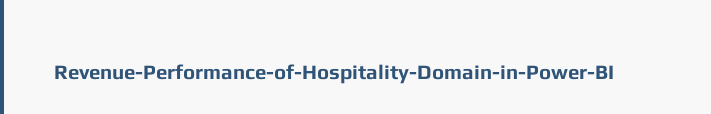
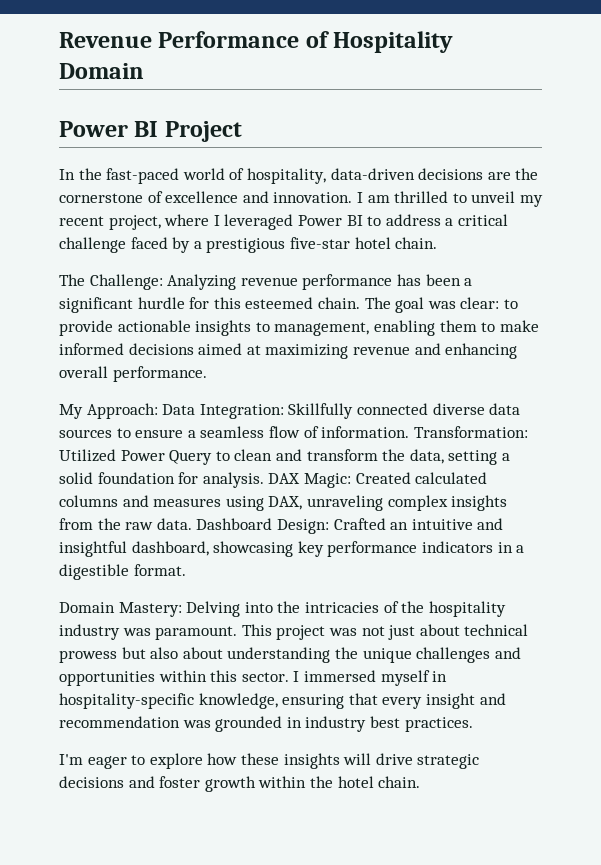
- Revenue-Performance-of-Hospitality-Domain-in-Power-BI
+ Revenue Performance of Hospitality Domain
+ Power BI Project
+ In the fast-paced world of hospitality, data-driven decisions are the cornerstone of excellence and innovation. I am thrilled to unveil my recent project, where I leveraged Power BI to address a critical challenge faced by a prestigious five-star hotel chain.
+ The Challenge: Analyzing revenue performance has been a significant hurdle for this esteemed chain. The goal was clear: to provide actionable insights to management, enabling them to make informed decisions aimed at maximizing revenue and enhancing overall performance.
+ My Approach: Data Integration: Skillfully connected diverse data sources to ensure a seamless flow of information. Transformation: Utilized Power Query to clean and transform the data, setting a solid foundation for analysis. DAX Magic: Created calculated columns and measures using DAX, unraveling complex insights from the raw data. Dashboard Design: Crafted an intuitive and insightful dashboard, showcasing key performance indicators in a digestible format.
+ Domain Mastery: Delving into the intricacies of the hospitality industry was paramount. This project was not just about technical prowess but also about understanding the unique challenges and opportunities within this sector. I immersed myself in hospitality-specific knowledge, ensuring that every insight and recommendation was grounded in industry best practices.
+ I'm eager to explore how these insights will drive strategic decisions and foster growth within the hotel chain.

